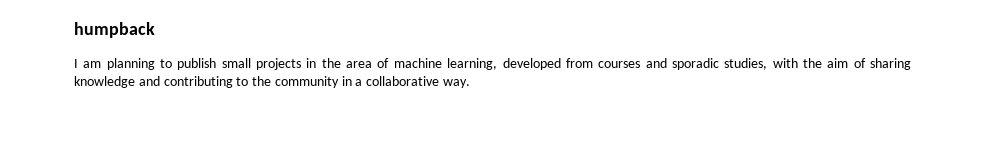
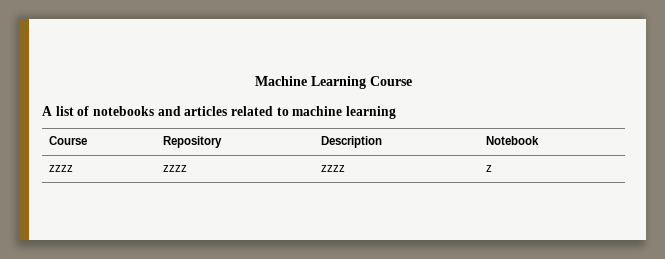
- humpback
- I am planning to publish small projects in the area of machine learning, developed from courses and sporadic studies, with the aim of sharing knowledge and contributing to the community in a collaborative way.
+ Machine Learning Course
+ A list of notebooks and articles related to machine learning
+ Course | Repository | Description | Notebook
+ zzzz | zzzz | zzzz | z

